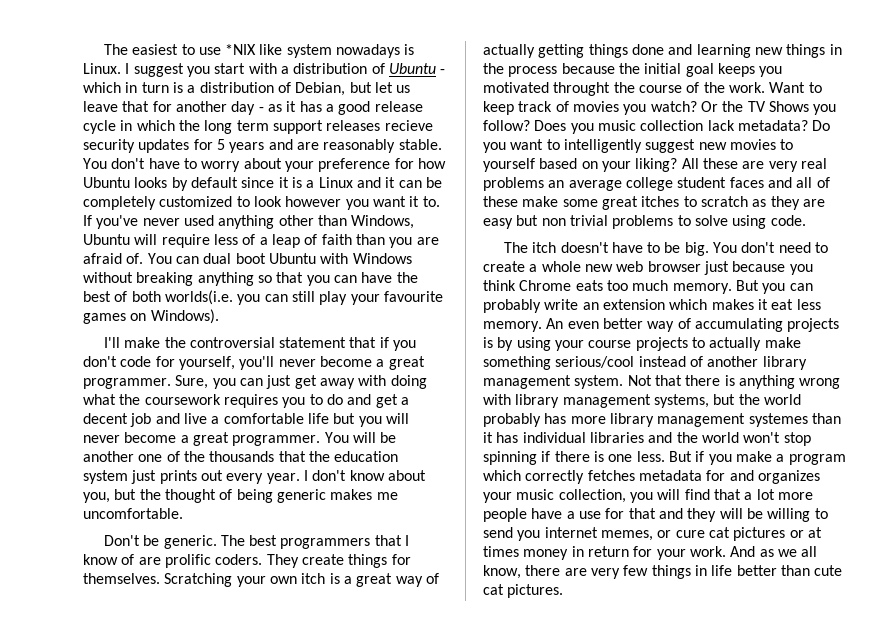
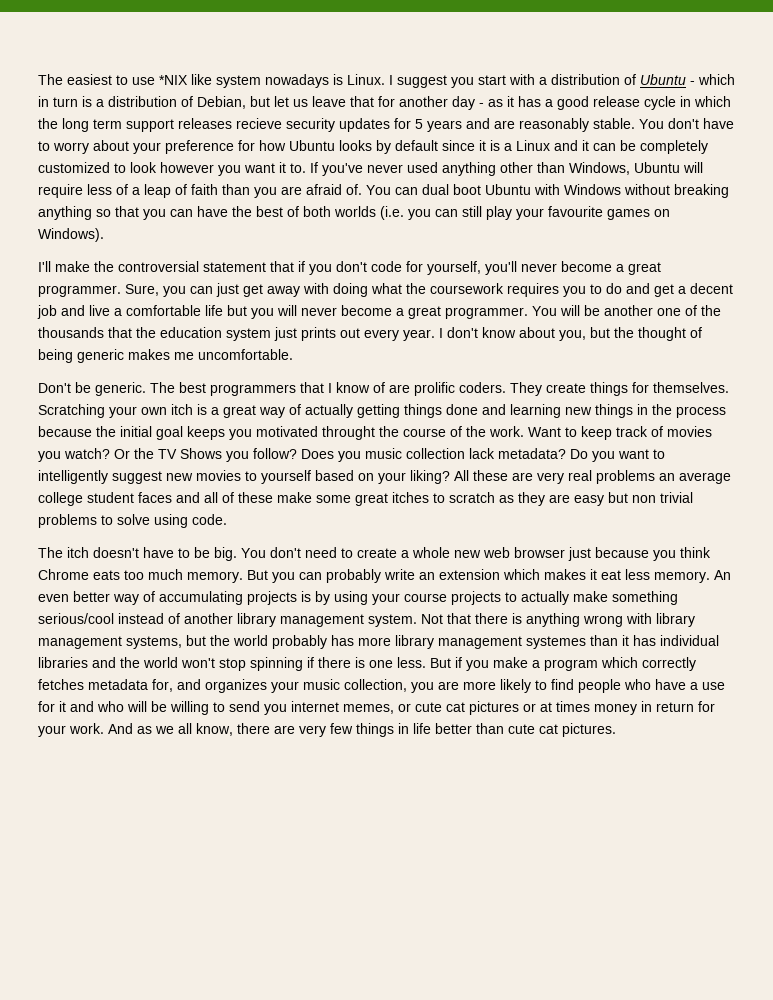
- You can dual boot Ubuntu with Windows without breaking anything so that you can have the best of both worlds(i.e. you can still play your favourite games on Windows).
+ You can dual boot Ubuntu with Windows without breaking anything so that you can have the best of both worlds (i.e. you can still play your favourite games on Windows).
- But if you make a program which correctly fetches metadata for and organizes your music collection, you will find that a lot more people have a use for that and they will be willing to send you internet memes, or cure cat pictures or at times money in return for your work.
+ But if you make a program which correctly fetches metadata for, and organizes your music collection, you are more likely to find people who have a use for it and who will be willing to send you internet memes, or cute cat pictures or at times money in return for your work.

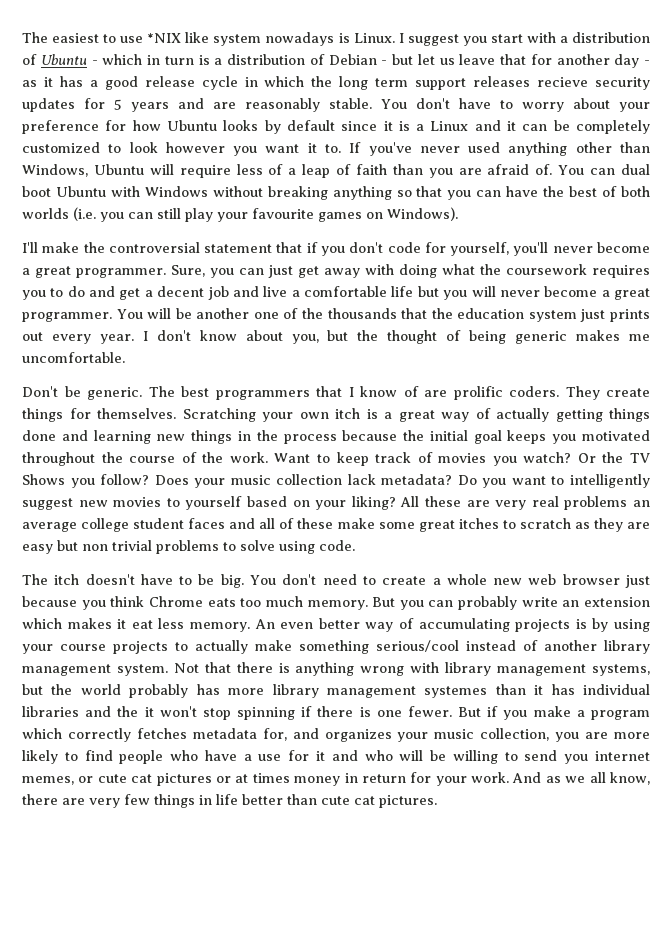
- I suggest you start with a distribution of Ubuntu - which in turn is a distribution of Debian, but let us leave that for another day - as it has a good release cycle in which the long term support releases recieve security updates for 5 years and are reasonably stable.
+ I suggest you start with a distribution of Ubuntu - which in turn is a distribution of Debian - but let us leave that for another day - as it has a good release cycle in which the long term support releases recieve security updates for 5 years and are reasonably stable.
- Scratching your own itch is a great way of actually getting things done and learning new things in the process because the initial goal keeps you motivated throught the course of the work.
+ Scratching your own itch is a great way of actually getting things done and learning new things in the process because the initial goal keeps you motivated throughout the course of the work.
- Does you music collection lack metadata?
+ Does your music collection lack metadata?
- Not that there is anything wrong with library management systems, but the world probably has more library management systemes than it has individual libraries and the world won't stop spinning if there is one less.
+ Not that there is anything wrong with library management systems, but the world probably has more library management systemes than it has individual libraries and the it won't stop spinning if there is one fewer.

